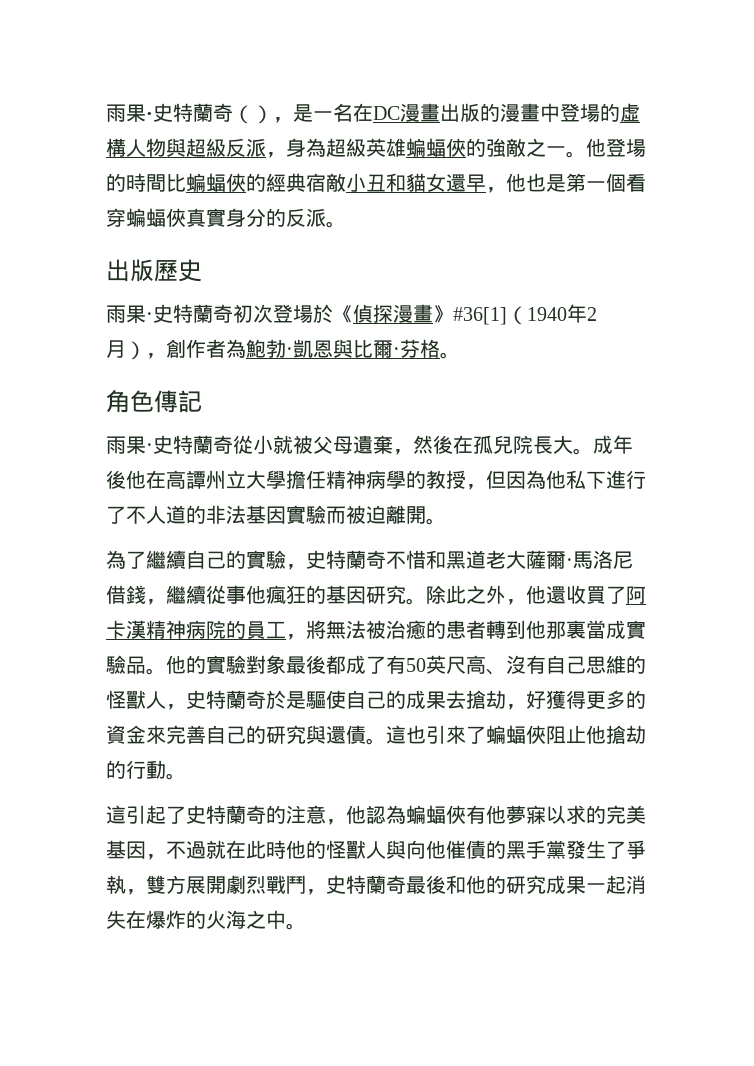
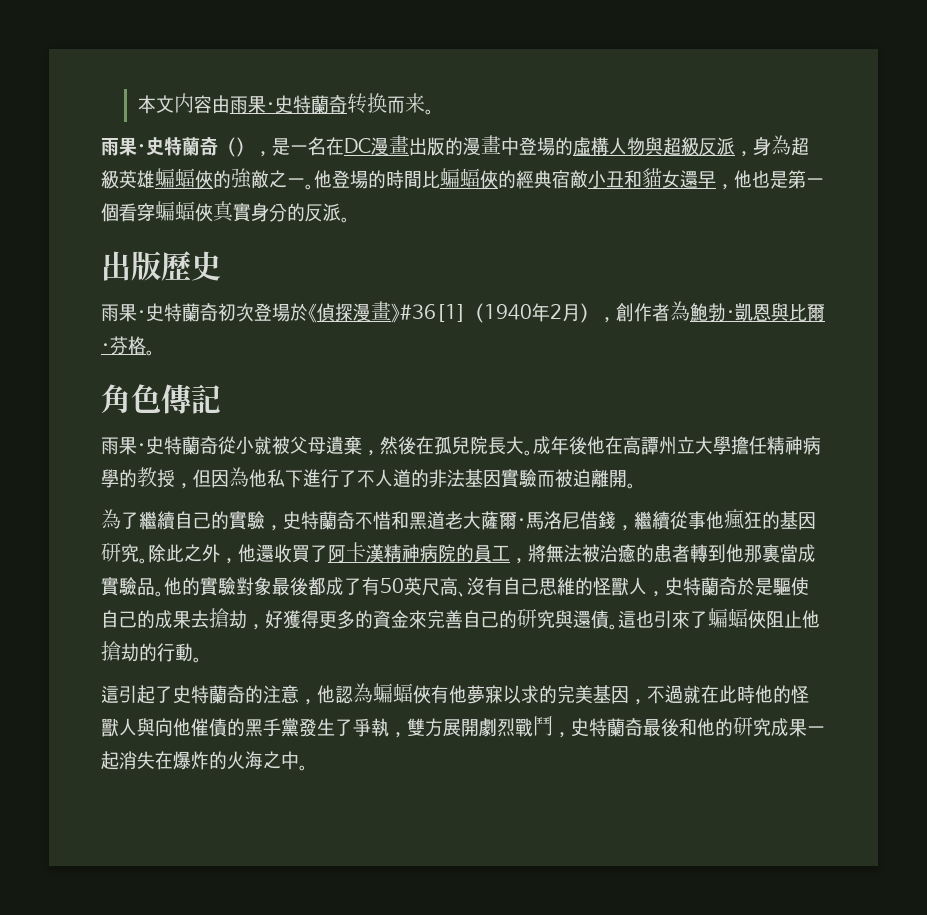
+ 本文内容由雨果·史特蘭奇转换而来。

